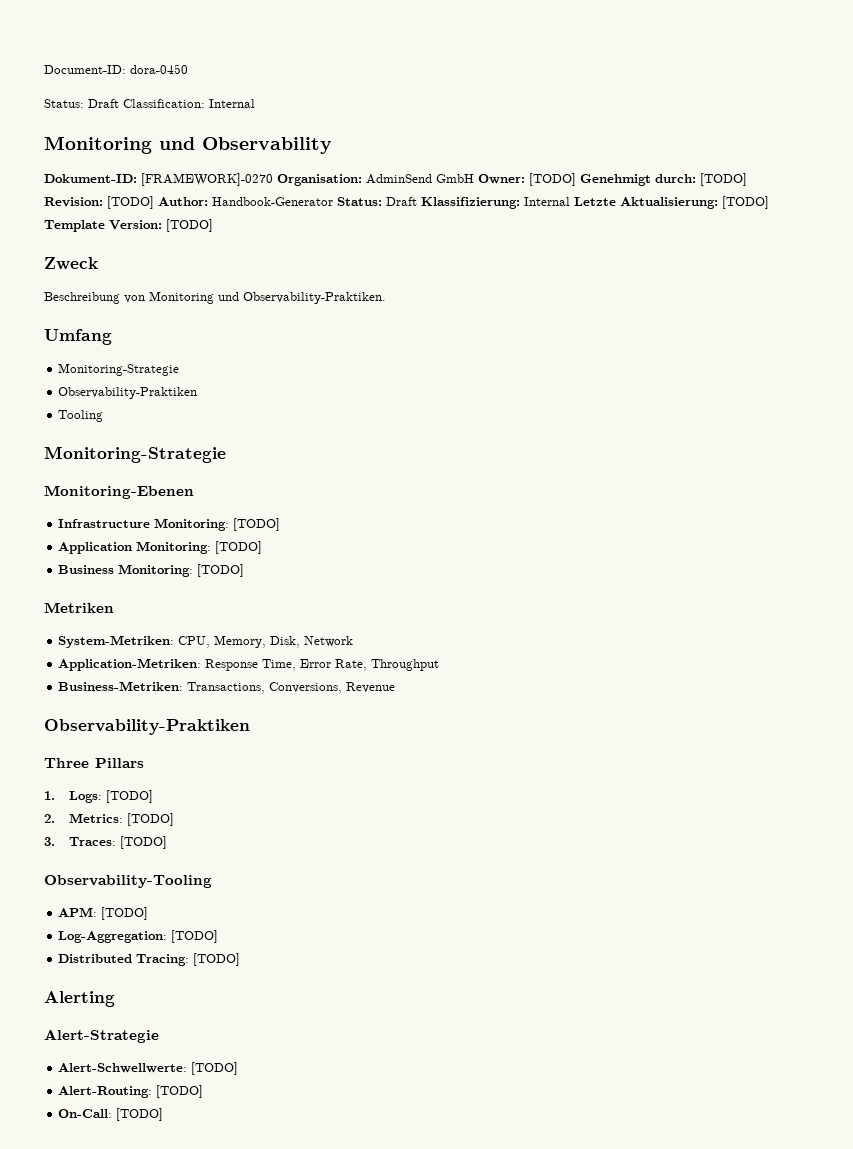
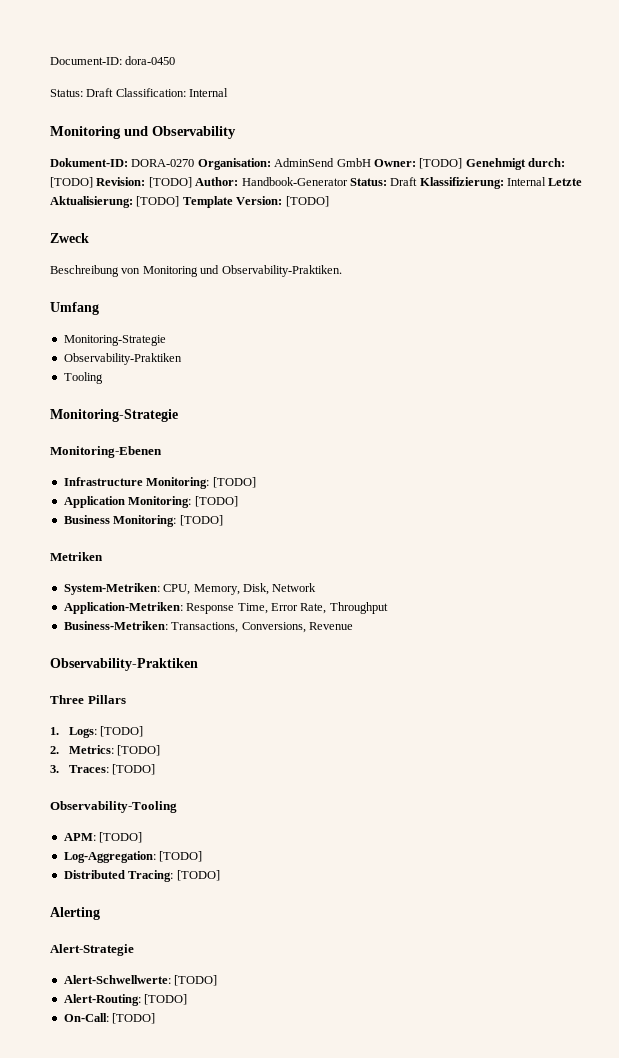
- Dokument-ID: [FRAMEWORK]-0270 Organisation: AdminSend GmbH Owner: [TODO] Genehmigt durch: [TODO] Revision: [TODO] Author: Handbook-Generator Status: Draft Klassifizierung: Internal Letzte Aktualisierung: [TODO] Template Version: [TODO]
+ Dokument-ID: DORA-0270 Organisation: AdminSend GmbH Owner: [TODO] Genehmigt durch: [TODO] Revision: [TODO] Author: Handbook-Generator Status: Draft Klassifizierung: Internal Letzte Aktualisierung: [TODO] Template Version: [TODO]

